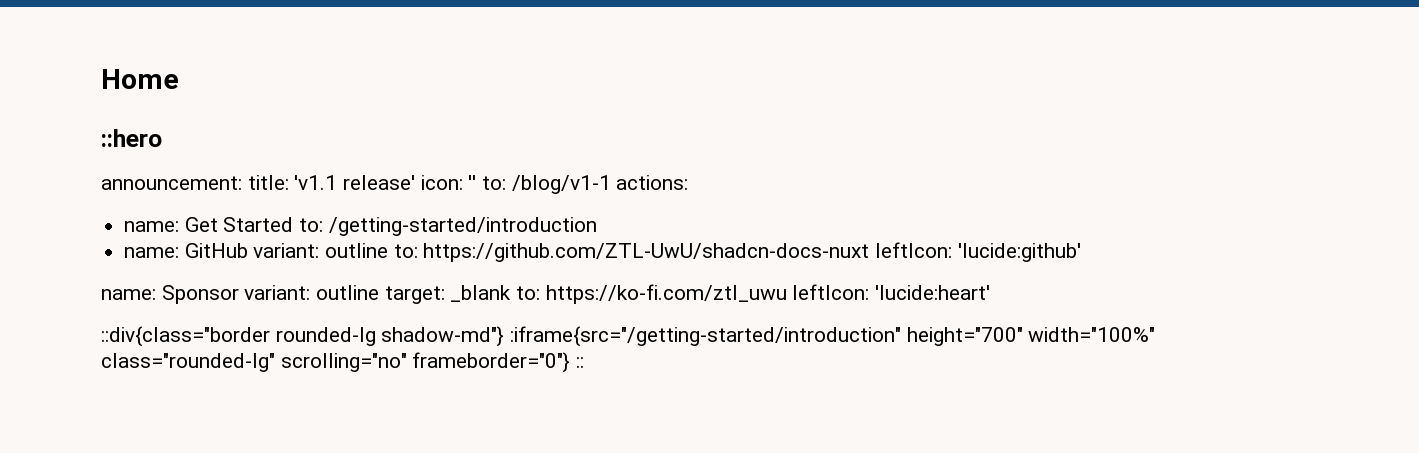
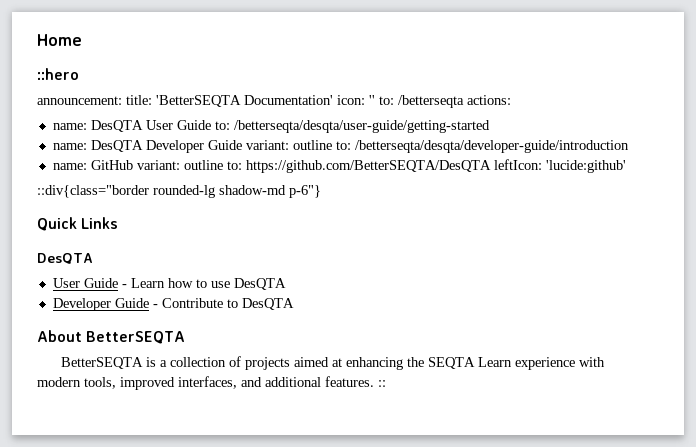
- announcement: title: 'v1.1 release' icon: '' to: /blog/v1-1 actions:
+ announcement: title: 'BetterSEQTA Documentation' icon: '' to: /betterseqta actions:
- name: Get Started to: /getting-started/introduction
+ name: DesQTA User Guide to: /betterseqta/desqta/user-guide/getting-started
+ name: DesQTA Developer Guide variant: outline to: /betterseqta/desqta/developer-guide/introduction
- name: GitHub variant: outline to: https://github.com/ZTL-UwU/shadcn-docs-nuxt leftIcon: 'lucide:github'
+ name: GitHub variant: outline to: https://github.com/BetterSEQTA/DesQTA leftIcon: 'lucide:github'
- name: Sponsor variant: outline target: _blank to: https://ko-fi.com/ztl_uwu leftIcon: 'lucide:heart'
- ::div{class="border rounded-lg shadow-md"} :iframe{src="/getting-started/introduction" height="700" width="100%" class="rounded-lg" scrolling="no" frameborder="0"} ::
+ ::div{class="border rounded-lg shadow-md p-6"}
+ Quick Links
+ DesQTA
+ User Guide - Learn how to use DesQTA
+ Developer Guide - Contribute to DesQTA
+ About BetterSEQTA
+ BetterSEQTA is a collection of projects aimed at enhancing the SEQTA Learn experience with modern tools, improved interfaces, and additional features. ::

